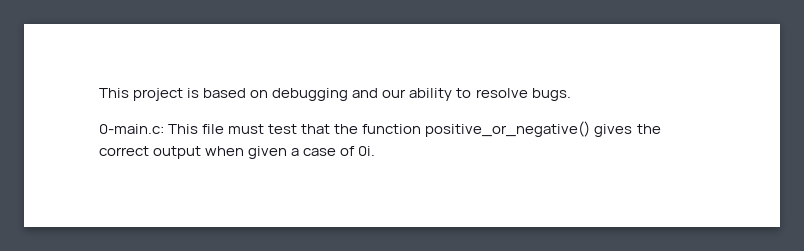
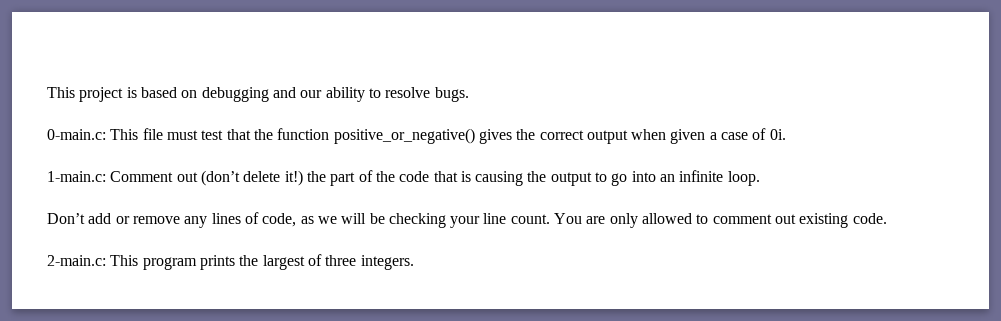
+ 1-main.c: Comment out (don’t delete it!) the part of the code that is causing the output to go into an infinite loop.
+ Don’t add or remove any lines of code, as we will be checking your line count. You are only allowed to comment out existing code.
+ 2-main.c: This program prints the largest of three integers.

